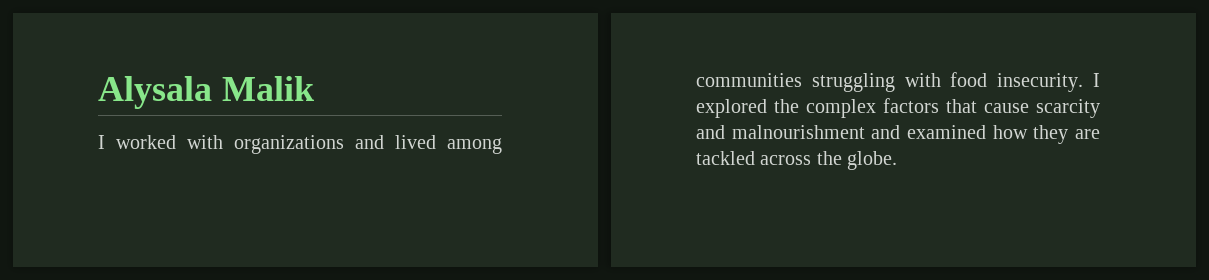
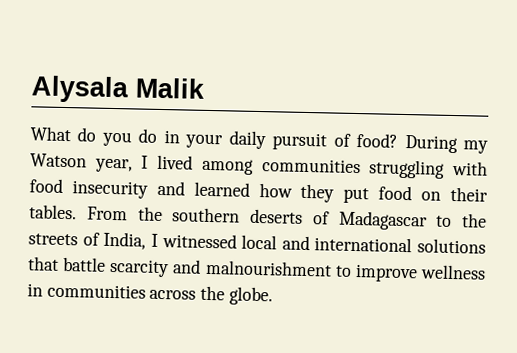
- I worked with organizations and lived among communities struggling with food insecurity. I explored the complex factors that cause scarcity and malnourishment and examined how they are tackled across the globe.
+ What do you do in your daily pursuit of food? During my Watson year, I lived among communities struggling with food insecurity and learned how they put food on their tables. From the southern deserts of Madagascar to the streets of India, I witnessed local and international solutions that battle scarcity and malnourishment to improve wellness in communities across the globe.

